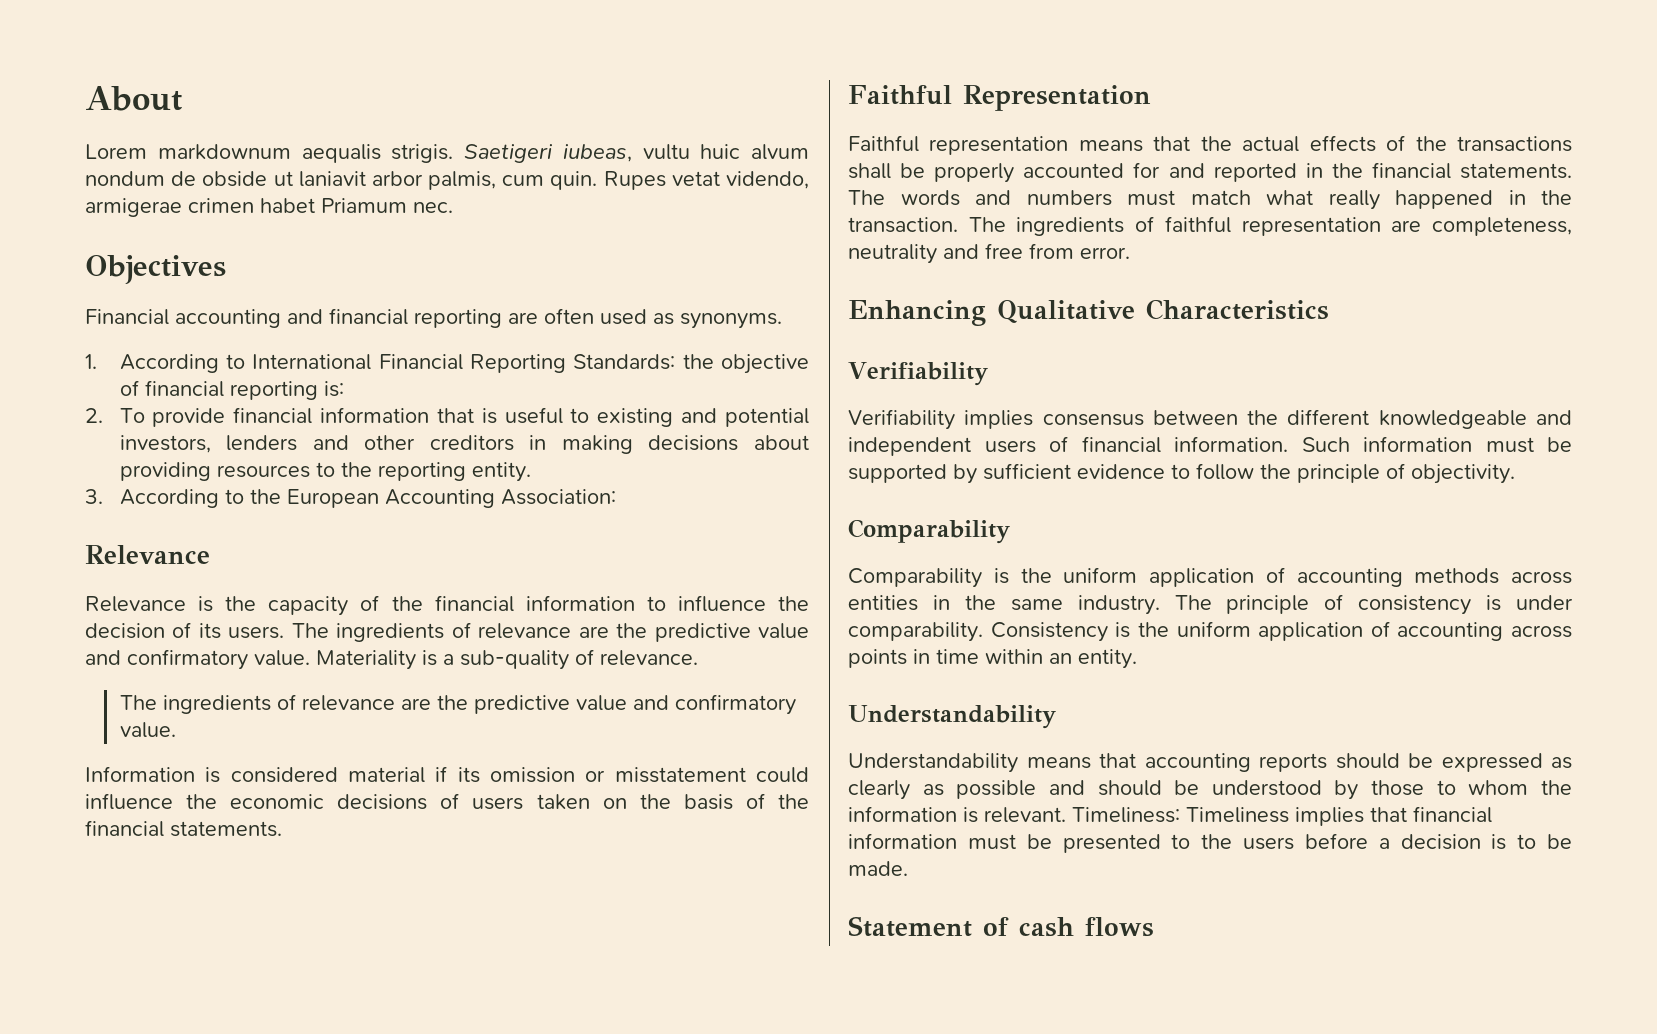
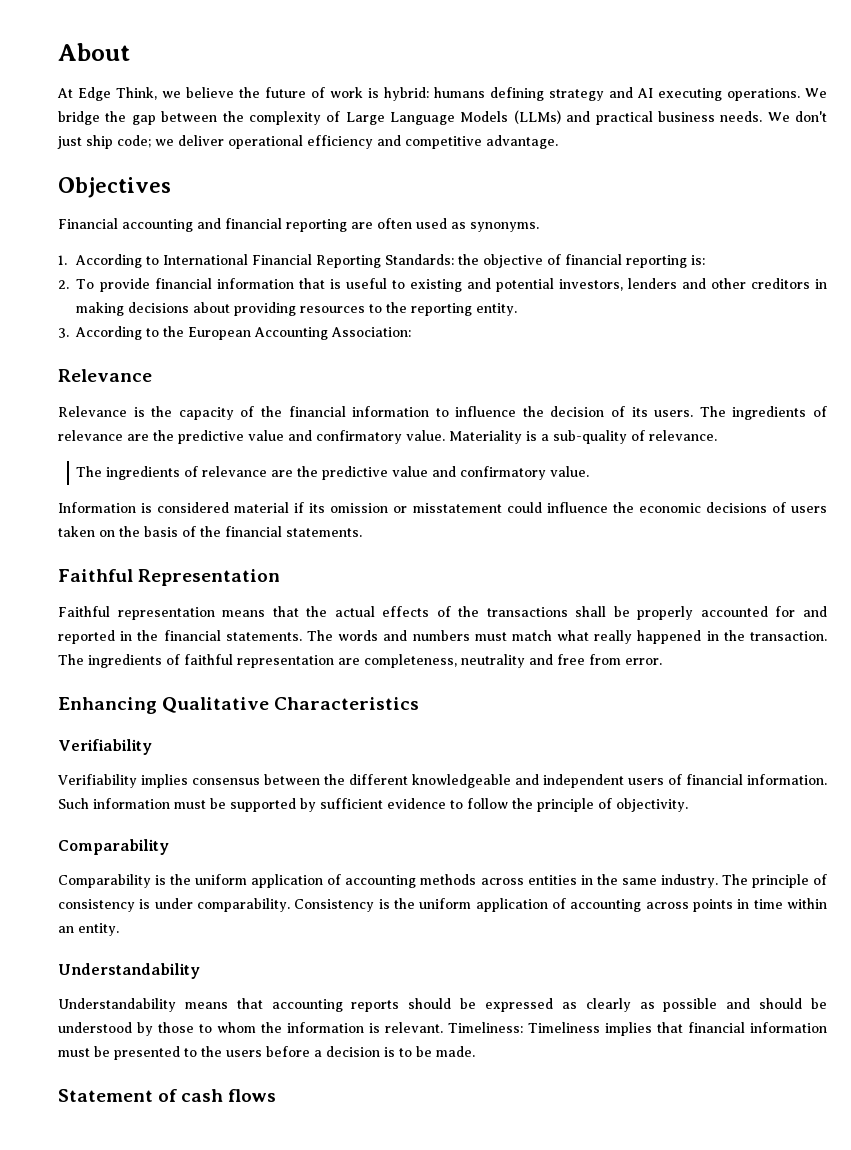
- Lorem markdownum aequalis strigis. Saetigeri iubeas, vultu huic alvum nondum de obside ut laniavit arbor palmis, cum quin. Rupes vetat videndo, armigerae crimen habet Priamum nec.
+ At Edge Think, we believe the future of work is hybrid: humans defining strategy and AI executing operations. We bridge the gap between the complexity of Large Language Models (LLMs) and practical business needs. We don't just ship code; we deliver operational efficiency and competitive advantage.

